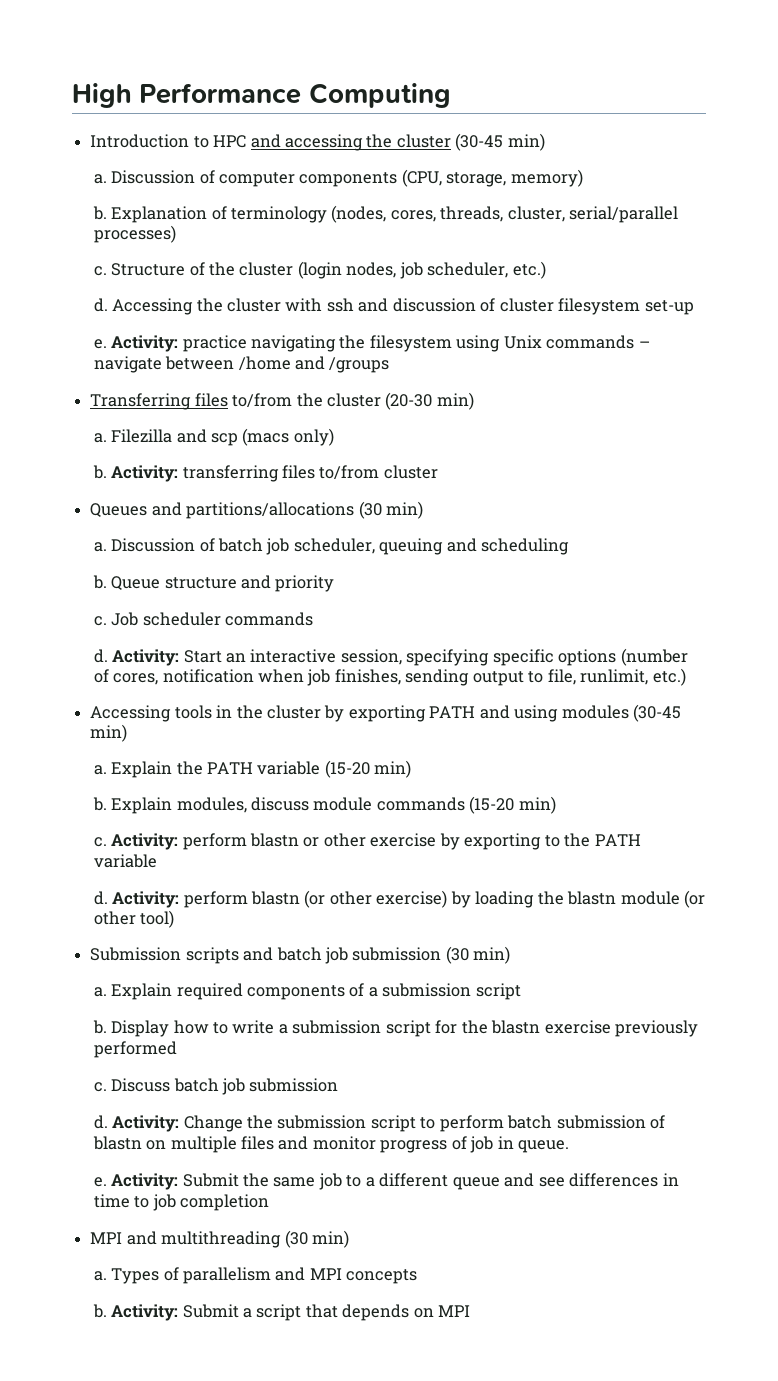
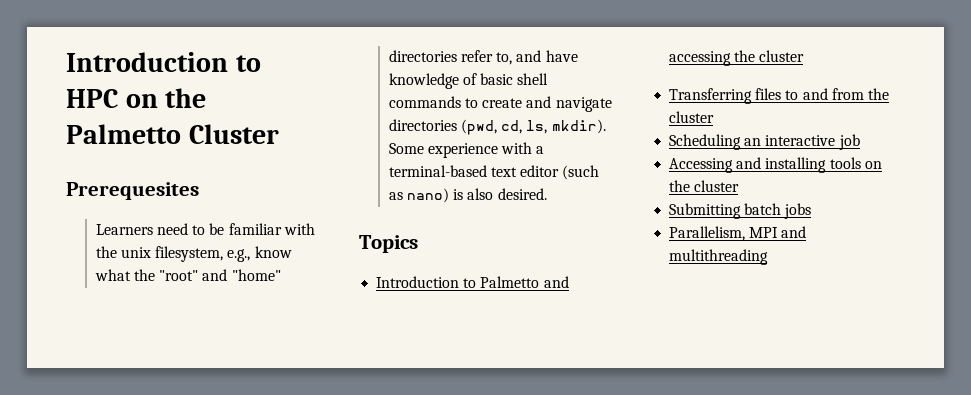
- High Performance Computing
- Introduction to HPC and accessing the cluster (30-45 min)
- a. Discussion of computer components (CPU, storage, memory)
- b. Explanation of terminology (nodes, cores, threads, cluster, serial/parallel processes)
- c. Structure of the cluster (login nodes, job scheduler, etc.)
- d. Accessing the cluster with ssh and discussion of cluster filesystem set-up
- e. Activity: practice navigating the filesystem using Unix commands – navigate between /home and /groups
+ Introduction to HPC on the Palmetto Cluster
+ Prerequesites
+ Learners need to be familiar with the unix filesystem, e.g., know what the "root" and "home" directories refer to, and have knowledge of basic shell commands to create and navigate directories (pwd, cd, ls, mkdir). Some experience with a terminal-based text editor (such as nano) is also desired.
+ Topics
+ Introduction to Palmetto and accessing the cluster
- Transferring files to/from the cluster (20-30 min)
- a. Filezilla and scp (macs only)
- b. Activity: transferring files to/from cluster
- Queues and partitions/allocations (30 min)
- a. Discussion of batch job scheduler, queuing and scheduling
- b. Queue structure and priority
- c. Job scheduler commands
- d. Activity: Start an interactive session, specifying specific options (number of cores, notification when job finishes, sending output to file, runlimit, etc.)
- Accessing tools in the cluster by exporting PATH and using modules (30-45 min)
- a. Explain the PATH variable (15-20 min)
- b. Explain modules, discuss module commands (15-20 min)
- c. Activity: perform blastn or other exercise by exporting to the PATH variable
- d. Activity: perform blastn (or other exercise) by loading the blastn module (or other tool)
- Submission scripts and batch job submission (30 min)
- a. Explain required components of a submission script
- b. Display how to write a submission script for the blastn exercise previously performed
- c. Discuss batch job submission
- d. Activity: Change the submission script to perform batch submission of blastn on multiple files and monitor progress of job in queue.
- e. Activity: Submit the same job to a different queue and see differences in time to job completion
- MPI and multithreading (30 min)
- a. Types of parallelism and MPI concepts
- b. Activity: Submit a script that depends on MPI
+ Transferring files to and from the cluster
+ Scheduling an interactive job
+ Accessing and installing tools on the cluster
+ Submitting batch jobs
+ Parallelism, MPI and multithreading

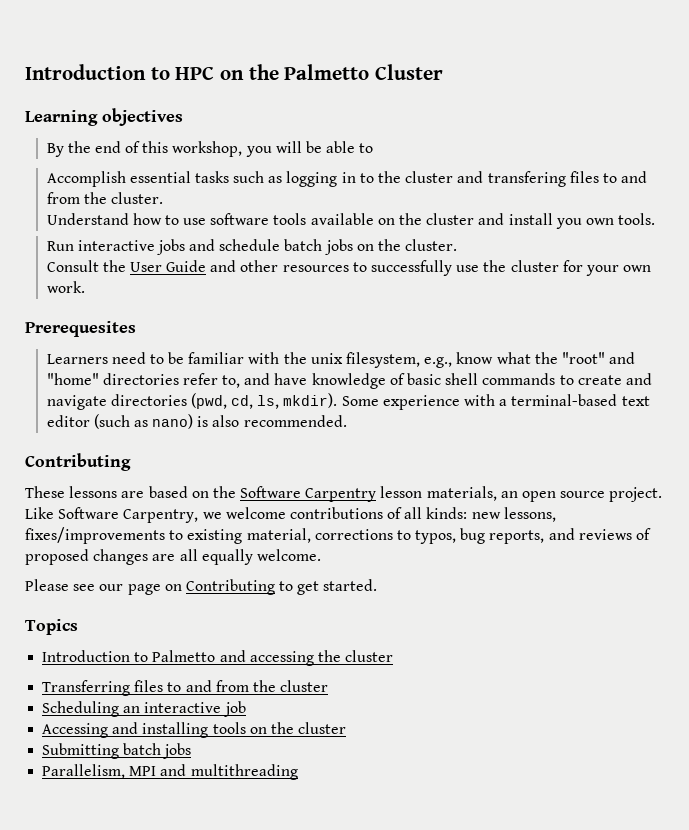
+ Learning objectives
+ By the end of this workshop, you will be able to
+ Accomplish essential tasks such as logging in to the cluster and transfering files to and from the cluster.
+ Understand how to use software tools available on the cluster and install you own tools.
+ Run interactive jobs and schedule batch jobs on the cluster.
+ Consult the User Guide and other resources to successfully use the cluster for your own work.
- Some experience with a terminal-based text editor (such as nano) is also desired.
+ Some experience with a terminal-based text editor (such as nano) is also recommended.
+ Contributing
+ These lessons are based on the Software Carpentry lesson materials, an open source project. Like Software Carpentry, we welcome contributions of all kinds: new lessons, fixes/improvements to existing material, corrections to typos, bug reports, and reviews of proposed changes are all equally welcome.
+ Please see our page on Contributing to get started.

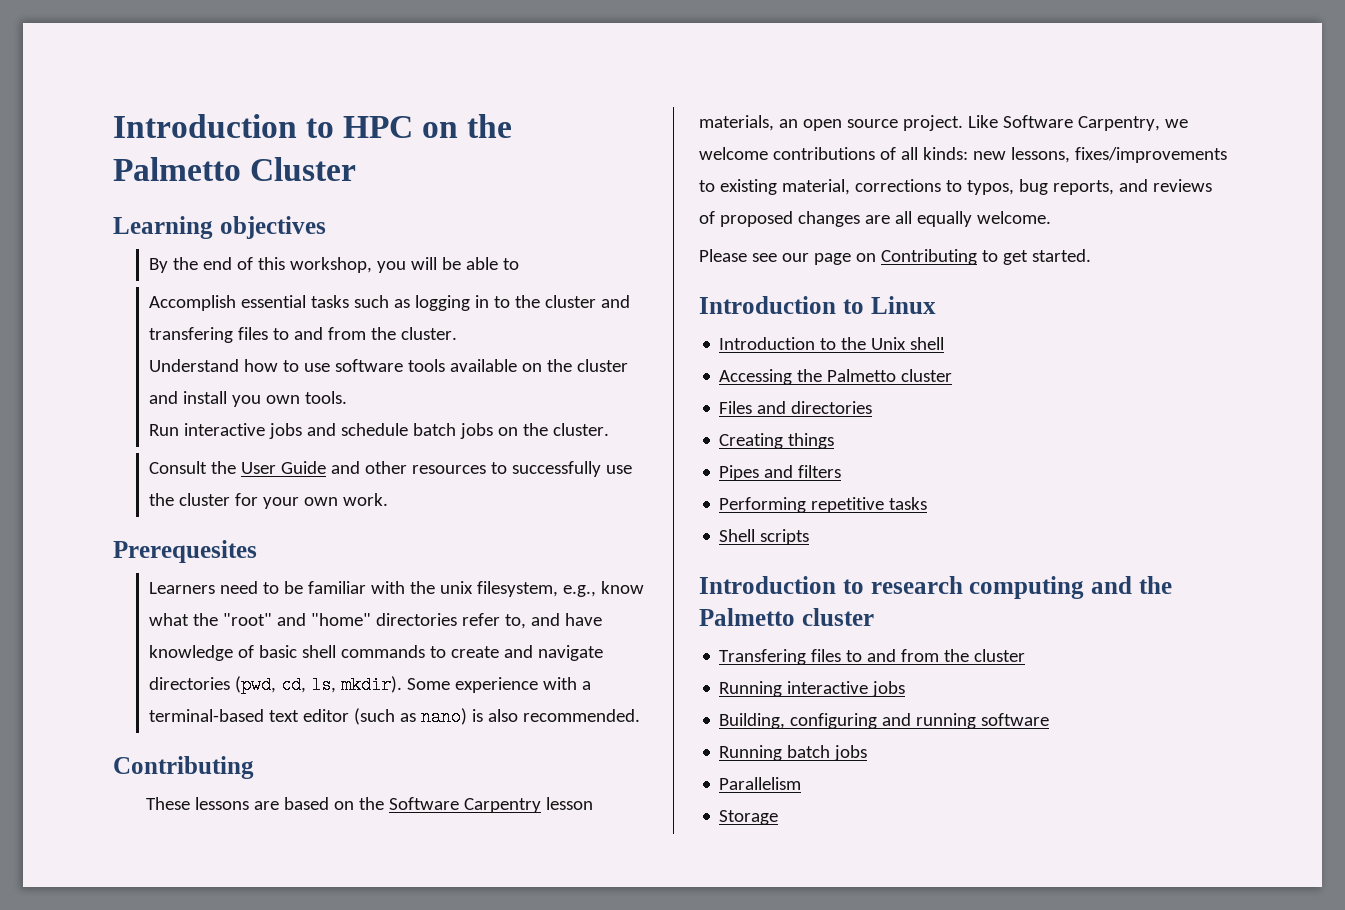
- Topics
- Introduction to Palmetto and accessing the cluster
- Transferring files to and from the cluster
+ Introduction to Linux
+ Introduction to the Unix shell
+ Accessing the Palmetto cluster
+ Files and directories
+ Creating things
+ Pipes and filters
+ Performing repetitive tasks
+ Shell scripts
+ Introduction to research computing and the Palmetto cluster
+ Transfering files to and from the cluster
- Scheduling an interactive job
- Accessing and installing tools on the cluster
- Submitting batch jobs
- Parallelism, MPI and multithreading
+ Running interactive jobs
+ Building, configuring and running software
+ Running batch jobs
+ Parallelism
+ Storage

